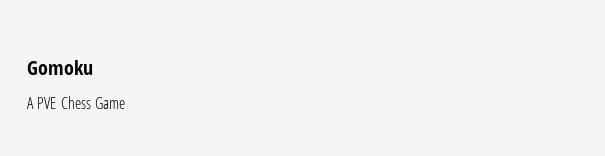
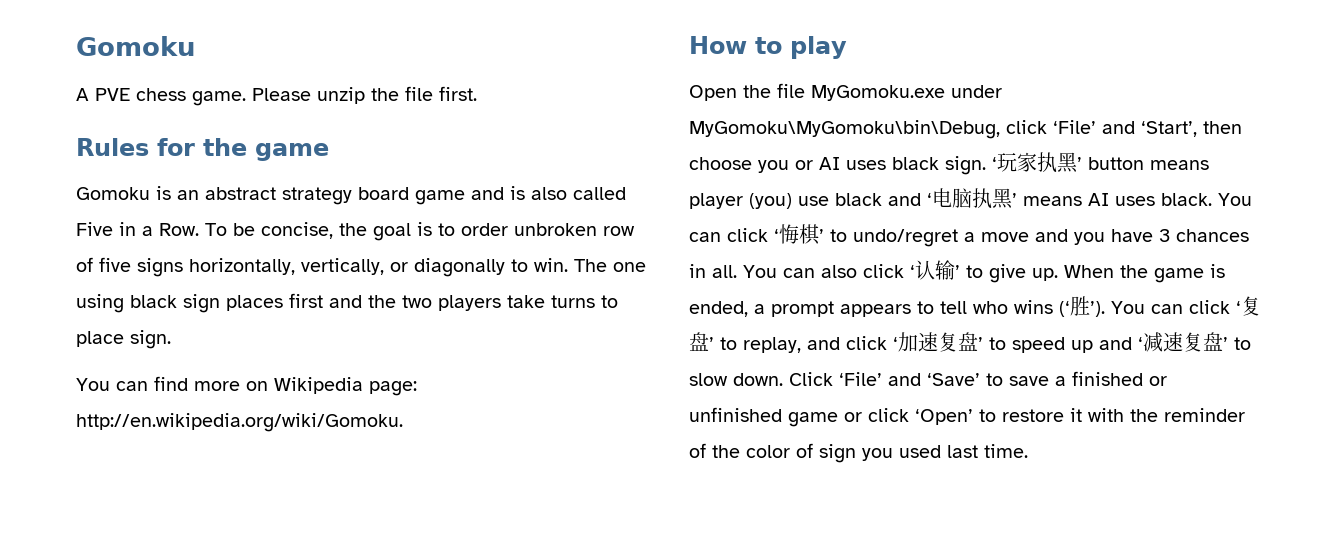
- A PVE Chess Game
+ A PVE chess game. Please unzip the file first.
+ Rules for the game
+ Gomoku is an abstract strategy board game and is also called Five in a Row. To be concise, the goal is to order unbroken row of five signs horizontally, vertically, or diagonally to win. The one using black sign places first and the two players take turns to place sign.
+ You can find more on Wikipedia page: http://en.wikipedia.org/wiki/Gomoku.
+ How to play
+ Open the file MyGomoku.exe under MyGomoku\MyGomoku\bin\Debug, click ‘File’ and ‘Start’, then choose you or AI uses black sign. ‘玩家执黑’ button means player (you) use black and ‘电脑执黑’ means AI uses black. You can click ‘悔棋’ to undo/regret a move and you have 3 chances in all. You can also click ‘认输’ to give up. When the game is ended, a prompt appears to tell who wins (‘胜’). You can click ‘复盘’ to replay, and click ‘加速复盘’ to speed up and ‘减速复盘’ to slow down. Click ‘File’ and ‘Save’ to save a finished or unfinished game or click ‘Open’ to restore it with the reminder of the color of sign you used last time.

